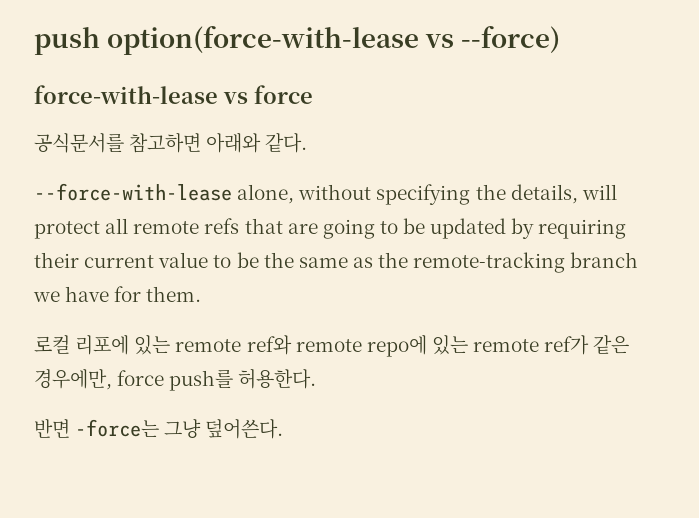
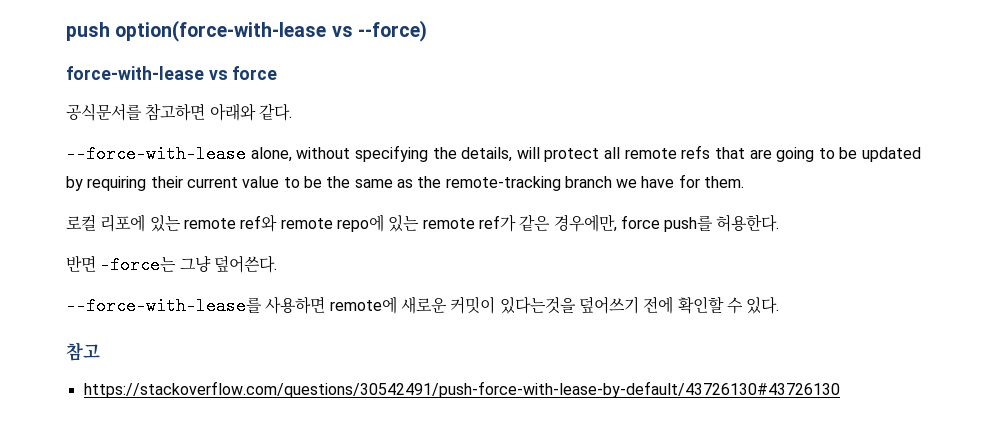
+ --force-with-lease를 사용하면 remote에 새로운 커밋이 있다는것을 덮어쓰기 전에 확인할 수 있다.
+ 참고
+ https://stackoverflow.com/questions/30542491/push-force-with-lease-by-default/43726130#43726130

